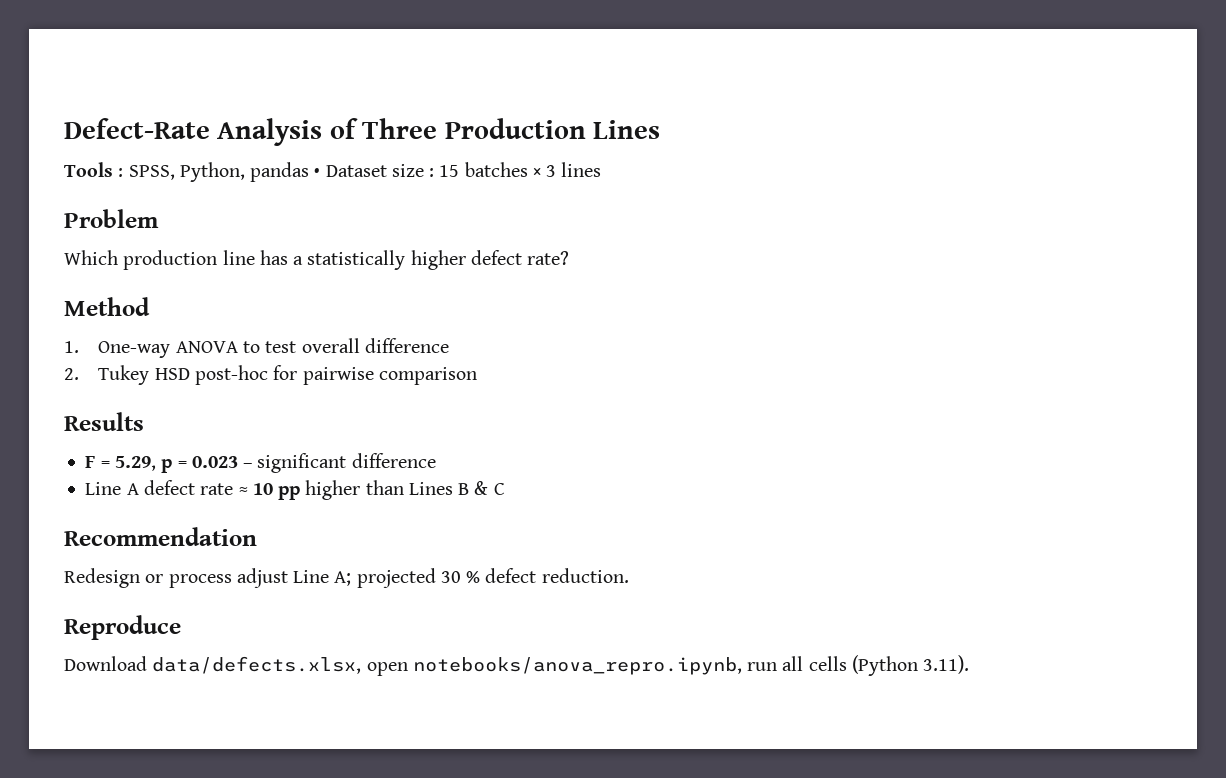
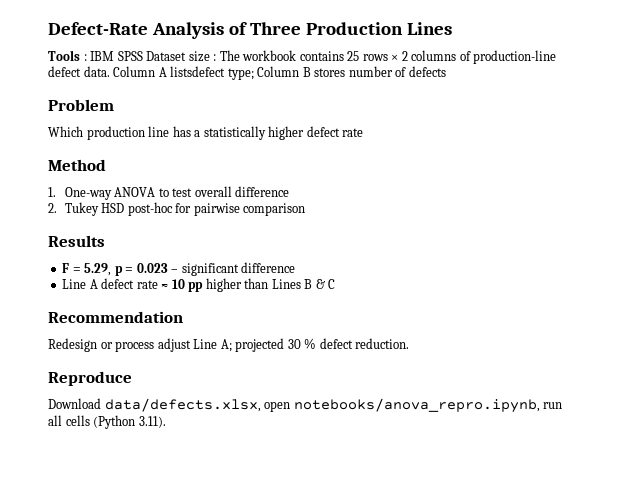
- Tools : SPSS, Python, pandas • Dataset size : 15 batches × 3 lines
+ Tools : IBM SPSS Dataset size : The workbook contains 25 rows × 2 columns of production-line defect data. Column A listsdefect type; Column B stores number of defects
- Which production line has a statistically higher defect rate?
+ Which production line has a statistically higher defect rate

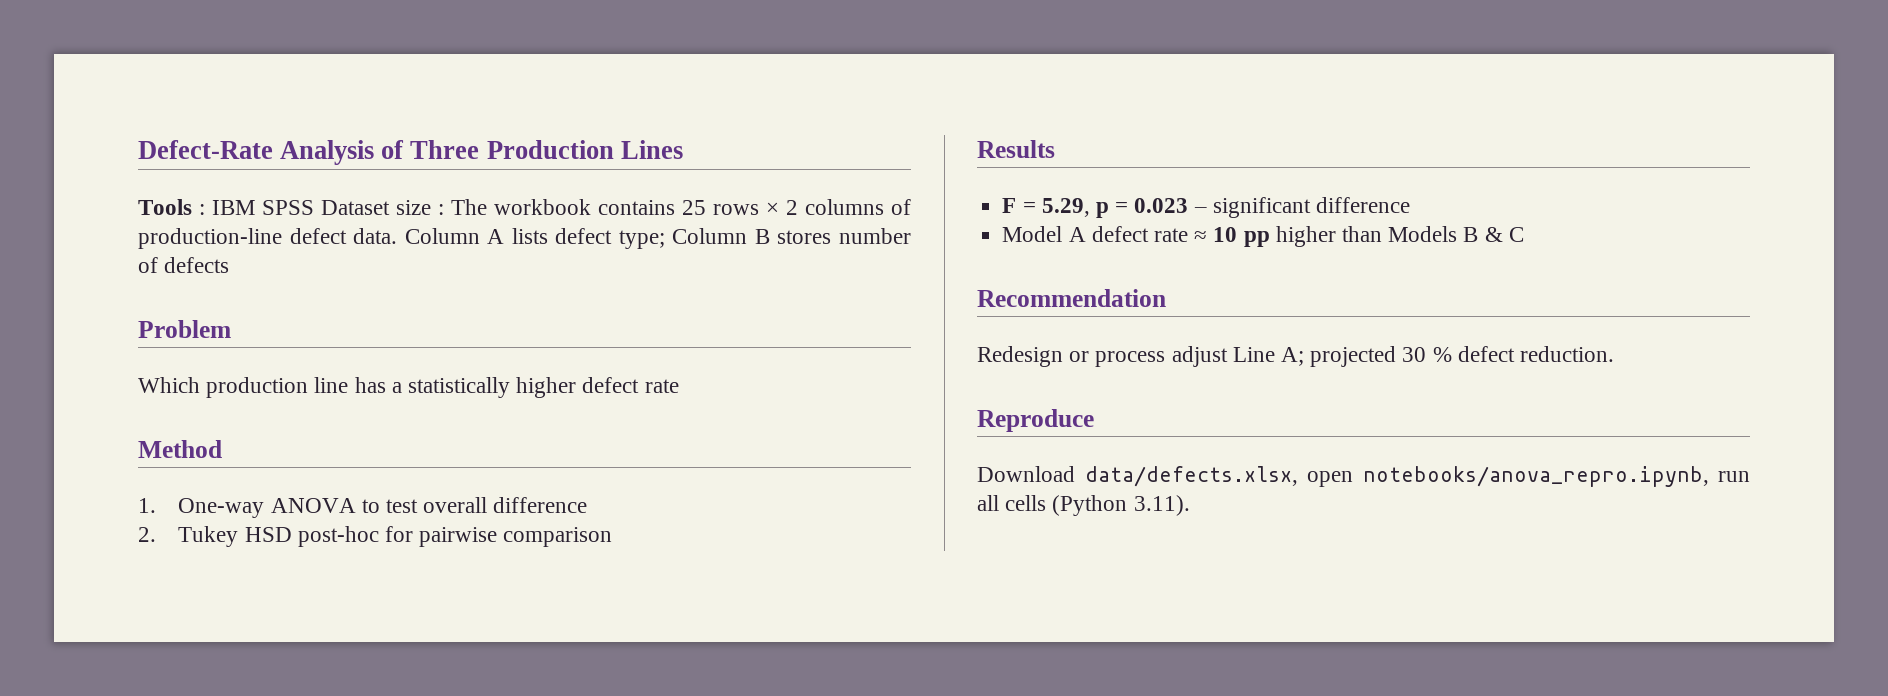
- Column A listsdefect type; Column B stores number of defects
+ Column A lists defect type; Column B stores number of defects
- Line A defect rate ≈ 10 pp higher than Lines B & C
+ Model A defect rate ≈ 10 pp higher than Models B & C

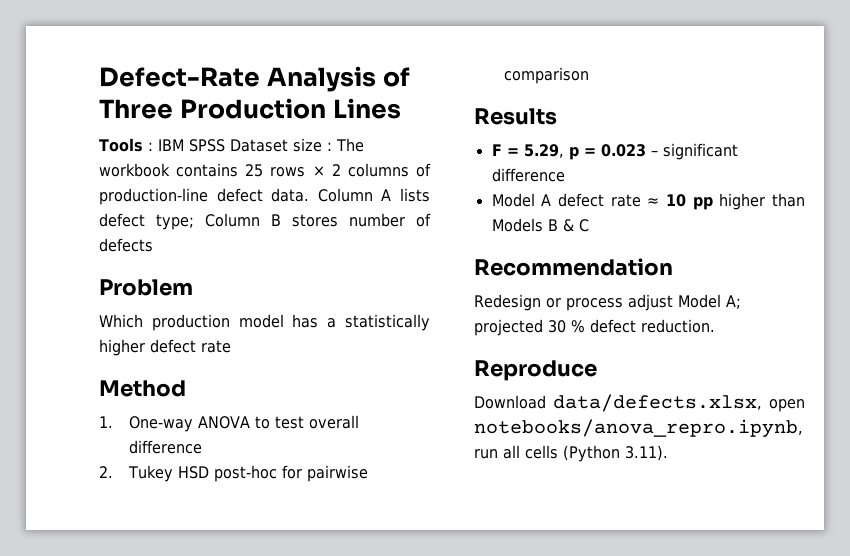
- Which production line has a statistically higher defect rate
+ Which production model has a statistically higher defect rate
- Redesign or process adjust Line A; projected 30 % defect reduction.
+ Redesign or process adjust Model A; projected 30 % defect reduction.

